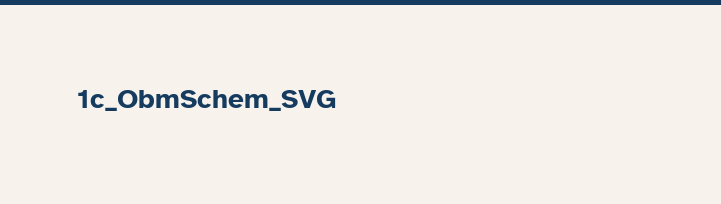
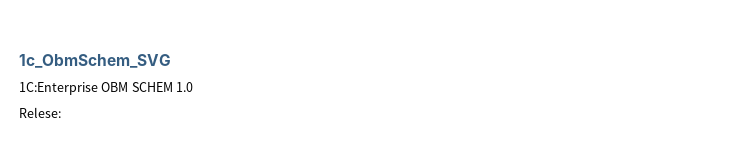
+ 1C:Enterprise OBM SCHEM 1.0
+ Relese:

